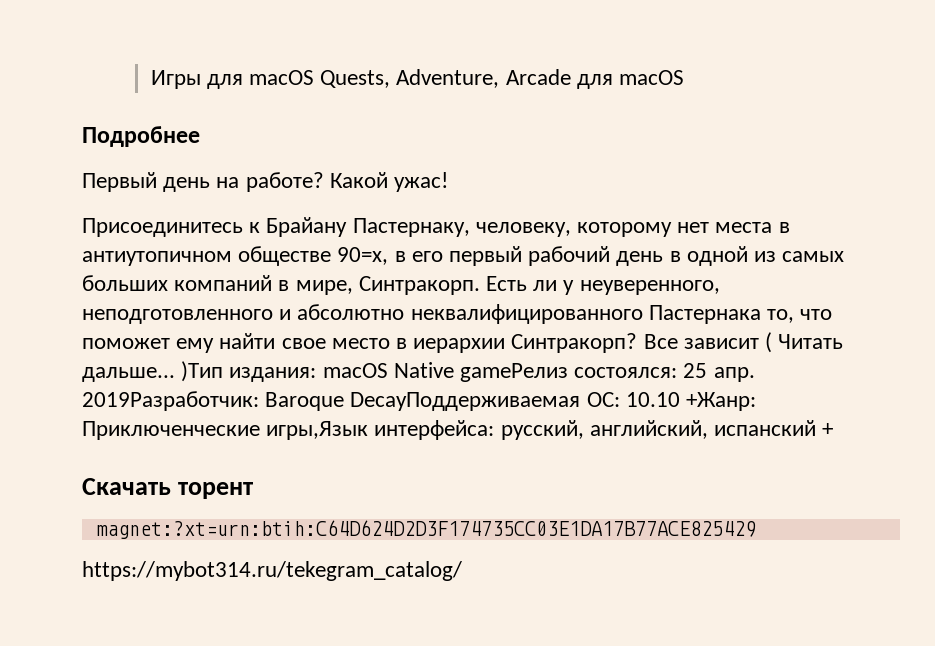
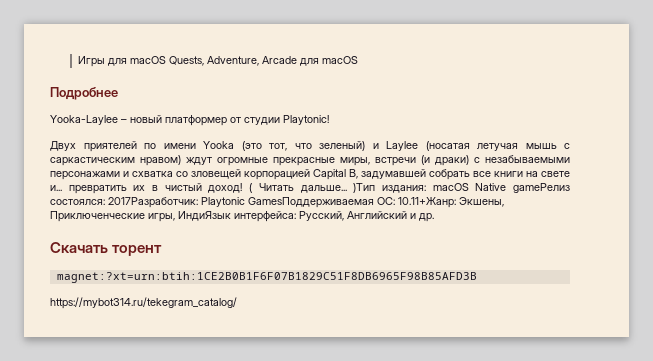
- Первый день на работе? Какой ужас!
- Присоединитесь к Брайану Пастернаку, человеку, которому нет места в антиутопичном обществе 90=х, в его первый рабочий день в одной из самых больших компаний в мире, Синтракорп. Есть ли у неуверенного, неподготовленного и абсолютно неквалифицированного Пастернака то, что поможет ему найти свое место в иерархии Синтракорп? Все зависит ( Читать дальше... )Тип издания: macOS Native gameРелиз состоялся: 25 апр. 2019Разработчик: Baroque DecayПоддерживаемая ОС: 10.10 +Жанр: Приключенческие игры,Язык интерфейса: русский, английский, испанский +
+ Yooka-Laylee – новый платформер от студии Playtonic!
+ Двух приятелей по имени Yooka (это тот, что зеленый) и Laylee (носатая летучая мышь с саркастическим нравом) ждут огромные прекрасные миры, встречи (и драки) с незабываемыми персонажами и схватка со зловещей корпорацией Capital B, задумавшей собрать все книги на свете и... превратить их в чистый доход! ( Читать дальше... )Тип издания: macOS Native gameРелиз состоялся: 2017Разработчик: Playtonic GamesПоддерживаемая ОС: 10.11+Жанр: Экшены, Приключенческие игры, ИндиЯзык интерфейса: Русский, Английский и др.
- magnet:?xt=urn:btih:C64D624D2D3F174735CC03E1DA17B77ACE825429
+ magnet:?xt=urn:btih:1CE2B0B1F6F07B1829C51F8DB6965F98B85AFD3B

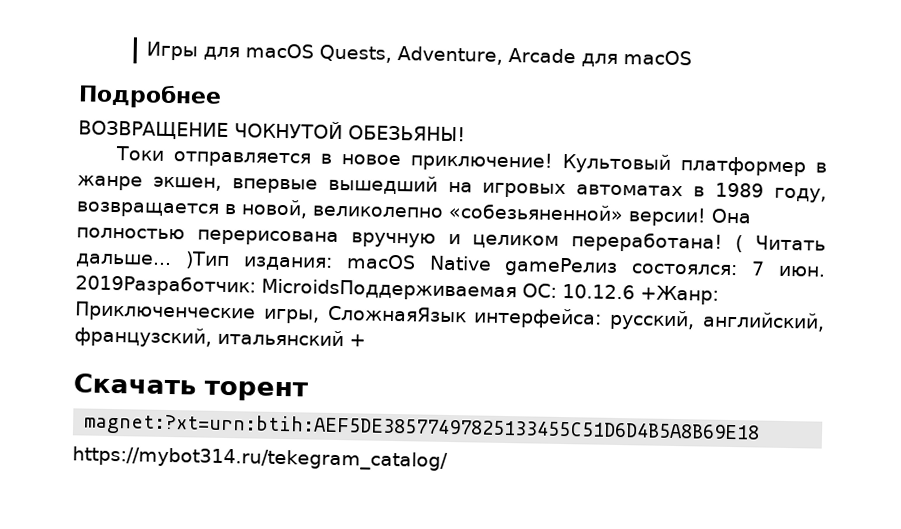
- Yooka-Laylee – новый платформер от студии Playtonic!
- Двух приятелей по имени Yooka (это тот, что зеленый) и Laylee (носатая летучая мышь с саркастическим нравом) ждут огромные прекрасные миры, встречи (и драки) с незабываемыми персонажами и схватка со зловещей корпорацией Capital B, задумавшей собрать все книги на свете и... превратить их в чистый доход!
+ ВОЗВРАЩЕНИЕ ЧОКНУТОЙ ОБЕЗЬЯНЫ!
+ Токи отправляется в новое приключение! Культовый платформер в жанре экшен, впервые вышедший на игровых автоматах в 1989 году, возвращается в новой, великолепно «собезьяненной» версии! Она полностью перерисована вручную и целиком переработана!
- ( Читать дальше... )Тип издания: macOS Native gameРелиз состоялся: 2017Разработчик: Playtonic GamesПоддерживаемая ОС: 10.11+Жанр: Экшены, Приключенческие игры, ИндиЯзык интерфейса: Русский, Английский и др.
+ ( Читать дальше... )Тип издания: macOS Native gameРелиз состоялся: 7 июн. 2019Разработчик: MicroidsПоддерживаемая ОС: 10.12.6 +Жанр: Приключенческие игры, СложнаяЯзык интерфейса: русский, английский, французский, итальянский +
- magnet:?xt=urn:btih:1CE2B0B1F6F07B1829C51F8DB6965F98B85AFD3B
+ magnet:?xt=urn:btih:AEF5DE38577497825133455C51D6D4B5A8B69E18

